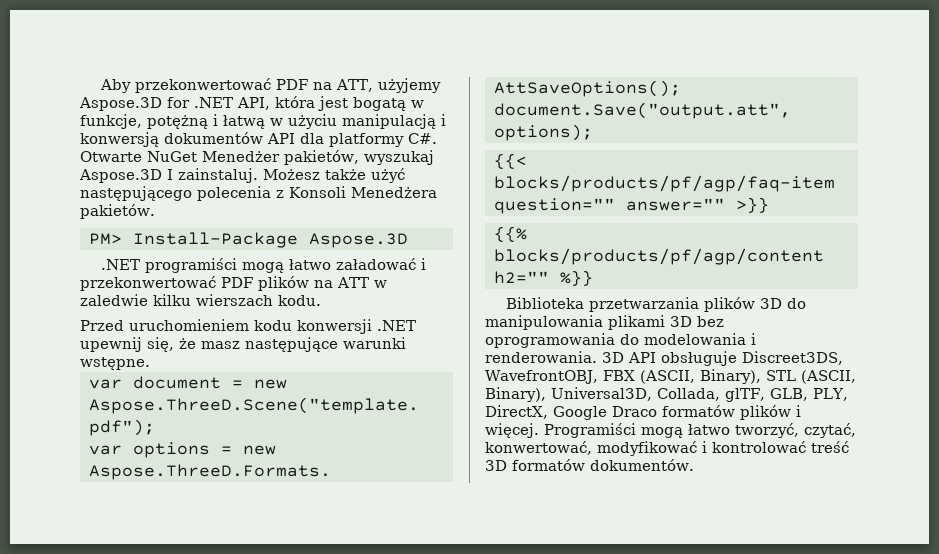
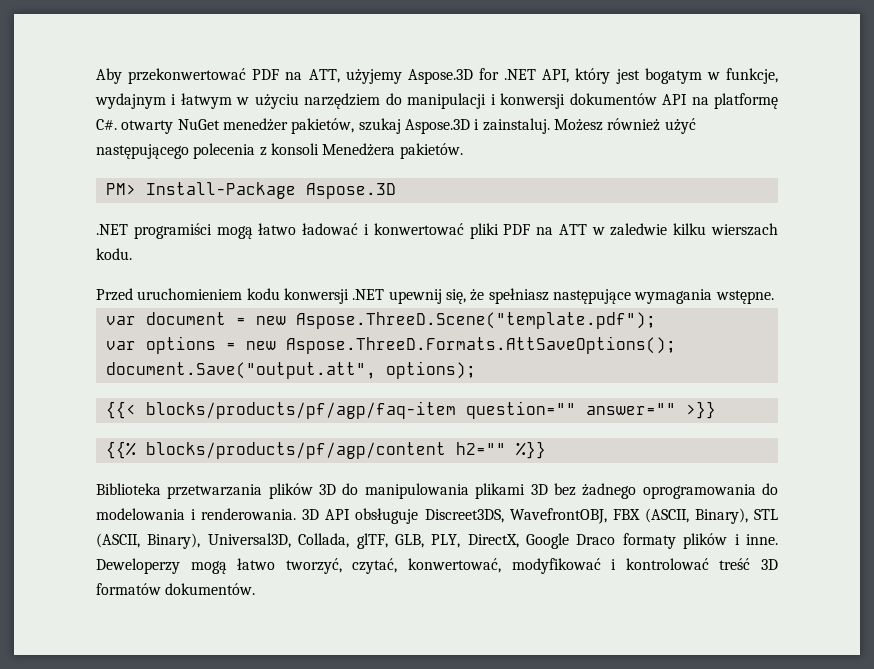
- Aby przekonwertować PDF na ATT, użyjemy Aspose.3D for .NET API, która jest bogatą w funkcje, potężną i łatwą w użyciu manipulacją i konwersją dokumentów API dla platformy C#. Otwarte NuGet Menedżer pakietów, wyszukaj Aspose.3D I zainstaluj.
+ Aby przekonwertować PDF na ATT, użyjemy Aspose.3D for .NET API, który jest bogatym w funkcje, wydajnym i łatwym w użyciu narzędziem do manipulacji i konwersji dokumentów API na platformę C#. otwarty NuGet menedżer pakietów, szukaj Aspose.3D i zainstaluj.
- Możesz także użyć następującego polecenia z Konsoli Menedżera pakietów.
+ Możesz również użyć następującego polecenia z konsoli Menedżera pakietów.
- .NET programiści mogą łatwo załadować i przekonwertować PDF plików na ATT w zaledwie kilku wierszach kodu.
+ .NET programiści mogą łatwo ładować i konwertować pliki PDF na ATT w zaledwie kilku wierszach kodu.
- Przed uruchomieniem kodu konwersji .NET upewnij się, że masz następujące warunki wstępne.
+ Przed uruchomieniem kodu konwersji .NET upewnij się, że spełniasz następujące wymagania wstępne.
- Biblioteka przetwarzania plików 3D do manipulowania plikami 3D bez oprogramowania do modelowania i renderowania.
+ Biblioteka przetwarzania plików 3D do manipulowania plikami 3D bez żadnego oprogramowania do modelowania i renderowania.
- 3D API obsługuje Discreet3DS, WavefrontOBJ, FBX (ASCII, Binary), STL (ASCII, Binary), Universal3D, Collada, glTF, GLB, PLY, DirectX, Google Draco formatów plików i więcej. Programiści mogą łatwo tworzyć, czytać, konwertować, modyfikować i kontrolować treść 3D formatów dokumentów.
+ 3D API obsługuje Discreet3DS, WavefrontOBJ, FBX (ASCII, Binary), STL (ASCII, Binary), Universal3D, Collada, glTF, GLB, PLY, DirectX, Google Draco formaty plików i inne. Deweloperzy mogą łatwo tworzyć, czytać, konwertować, modyfikować i kontrolować treść 3D formatów dokumentów.

